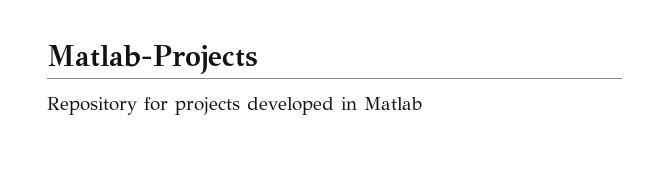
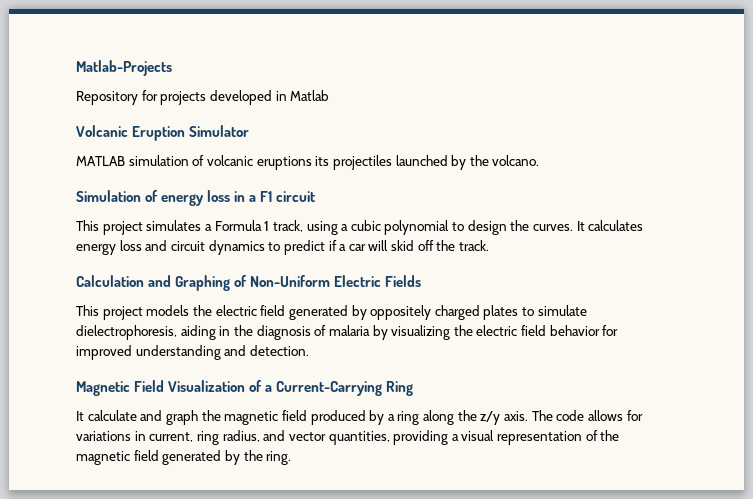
+ Volcanic Eruption Simulator
+ MATLAB simulation of volcanic eruptions its projectiles launched by the volcano.
+ Simulation of energy loss in a F1 circuit
+ This project simulates a Formula 1 track, using a cubic polynomial to design the curves. It calculates energy loss and circuit dynamics to predict if a car will skid off the track.
+ Calculation and Graphing of Non-Uniform Electric Fields
+ This project models the electric field generated by oppositely charged plates to simulate dielectrophoresis, aiding in the diagnosis of malaria by visualizing the electric field behavior for improved understanding and detection.
+ Magnetic Field Visualization of a Current-Carrying Ring
+ It calculate and graph the magnetic field produced by a ring along the z/y axis. The code allows for variations in current, ring radius, and vector quantities, providing a visual representation of the magnetic field generated by the ring.

